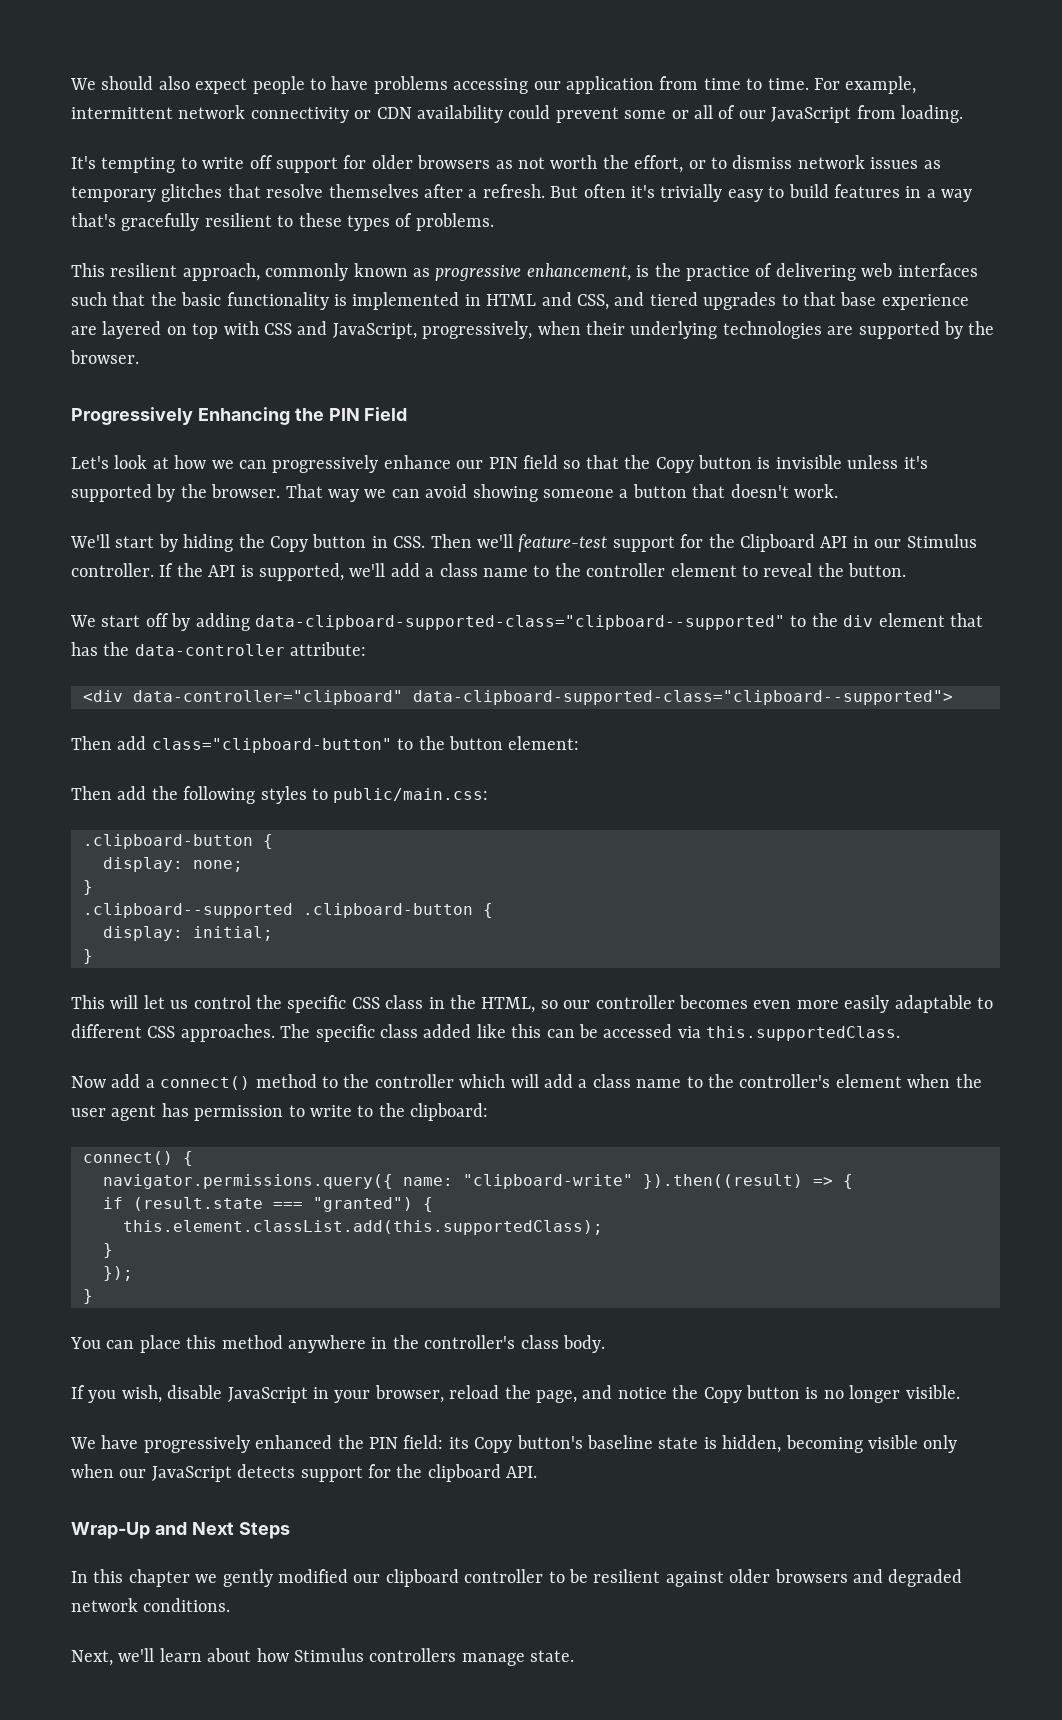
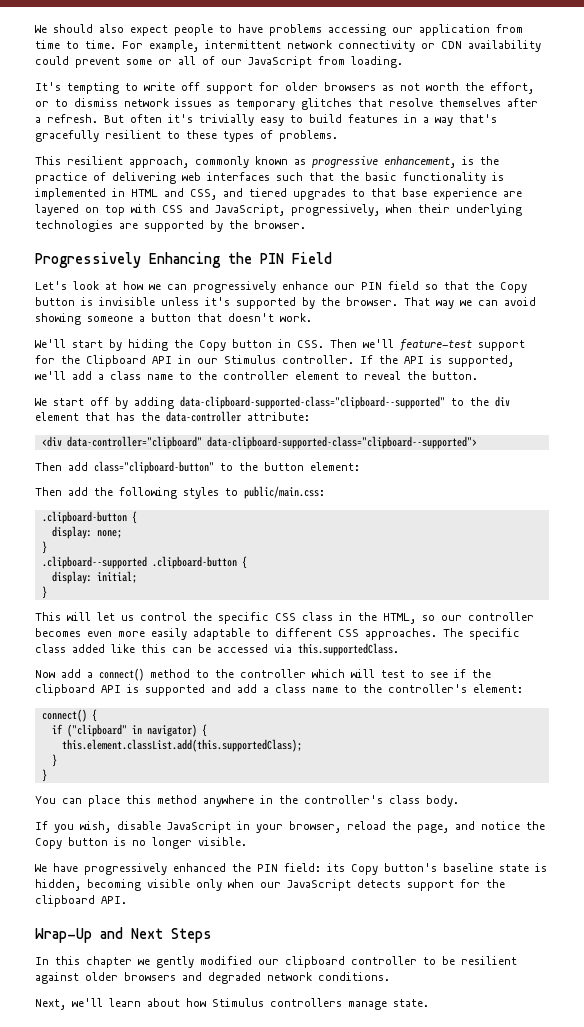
- Now add a connect() method to the controller which will add a class name to the controller's element when the user agent has permission to write to the clipboard:
+ Now add a connect() method to the controller which will test to see if the clipboard API is supported and add a class name to the controller's element:
  connect() {
- navigator.permissions.query({ name: "clipboard-write" }).then((result) => {
- if (result.state === "granted") {
+ if ("clipboard" in navigator) {
- });

